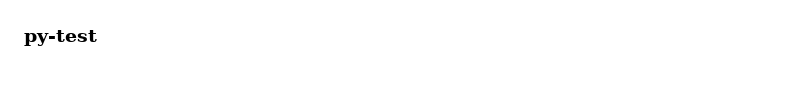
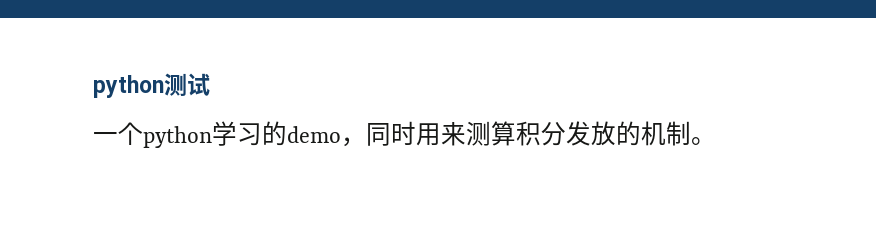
- py-test
+ python测试
+ 一个python学习的demo，同时用来测算积分发放的机制。

